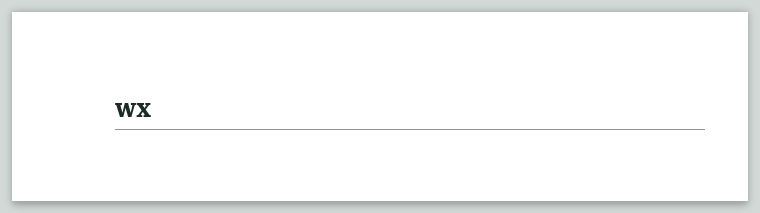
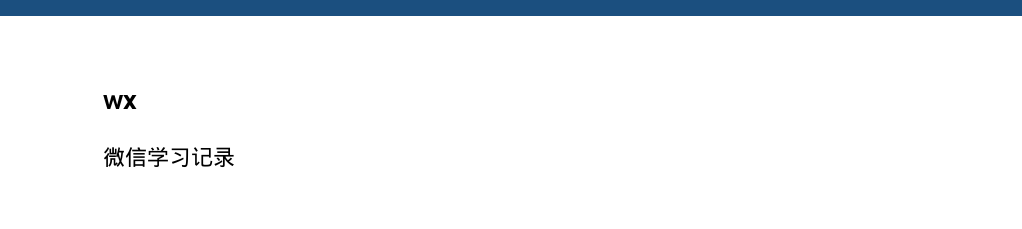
+ 微信学习记录

